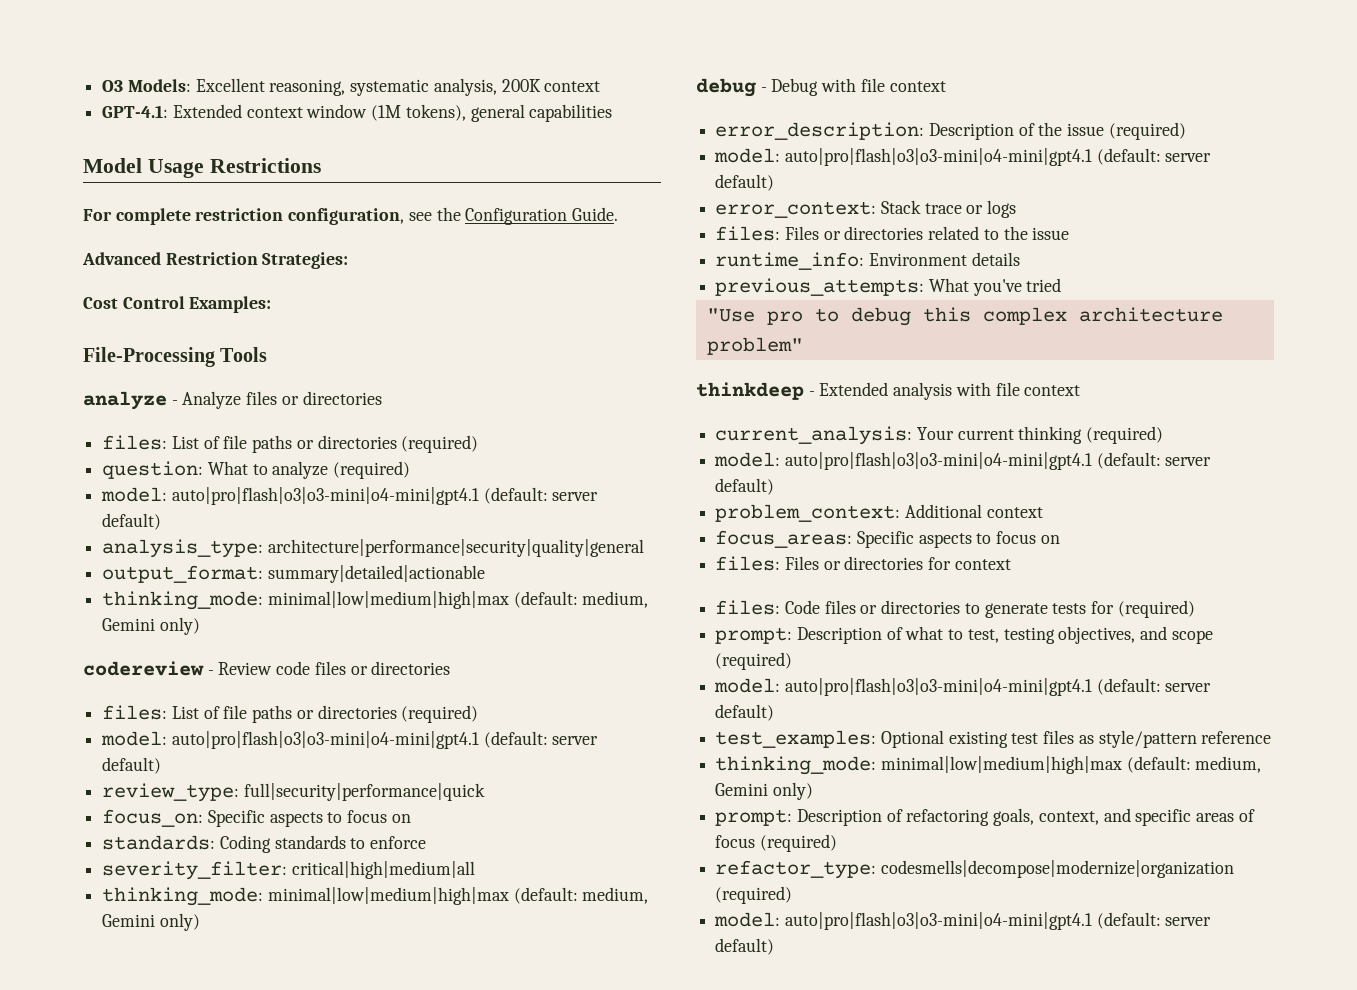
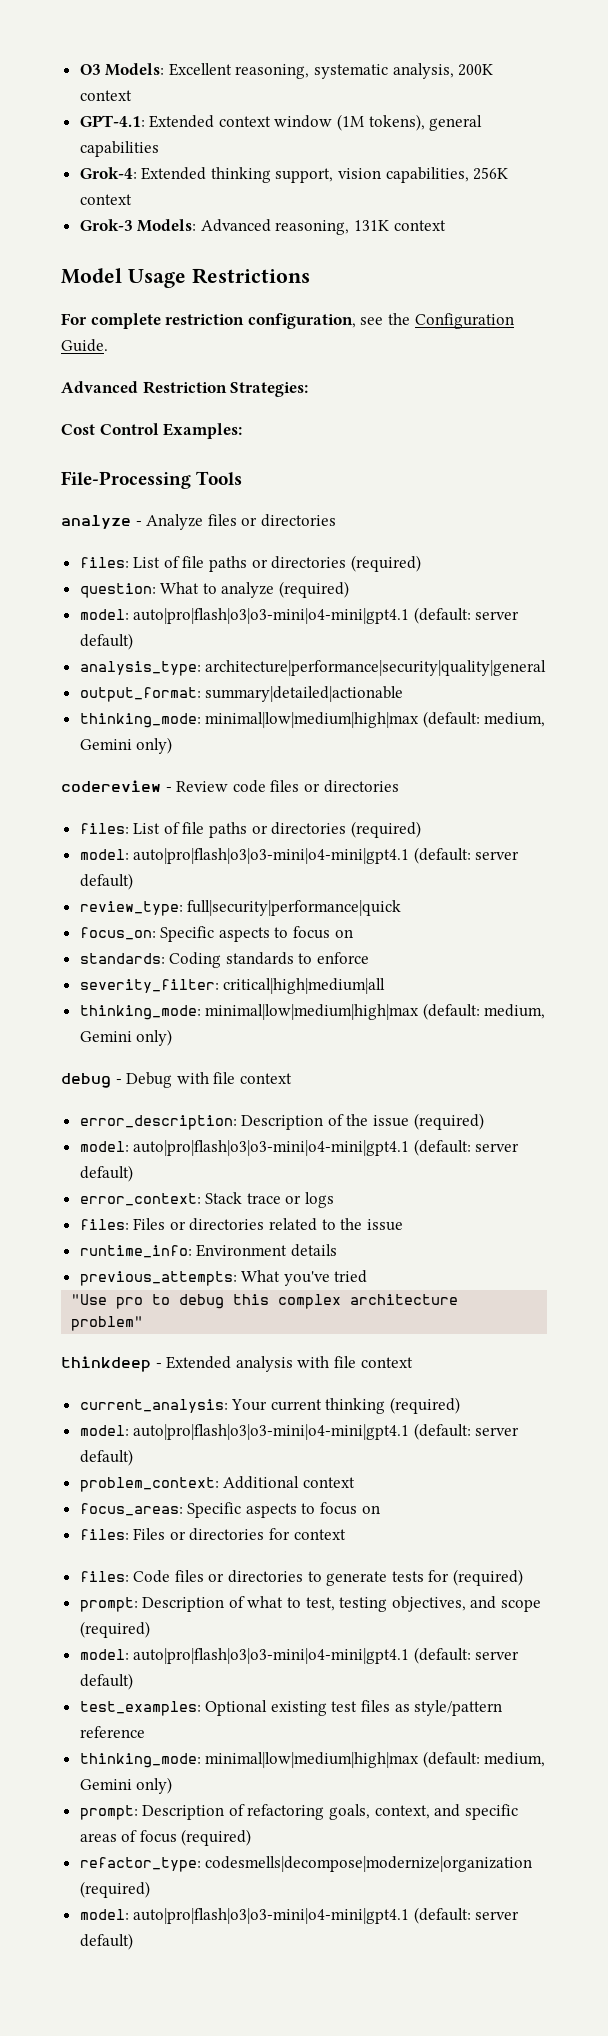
+ Grok-4: Extended thinking support, vision capabilities, 256K context
+ Grok-3 Models: Advanced reasoning, 131K context

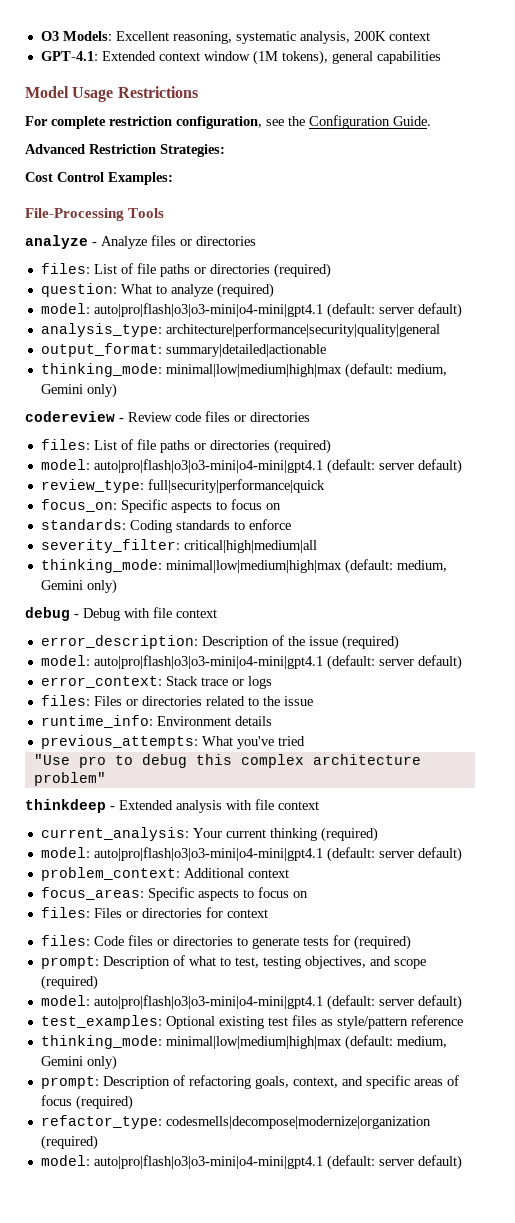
- Grok-4: Extended thinking support, vision capabilities, 256K context
- Grok-3 Models: Advanced reasoning, 131K context

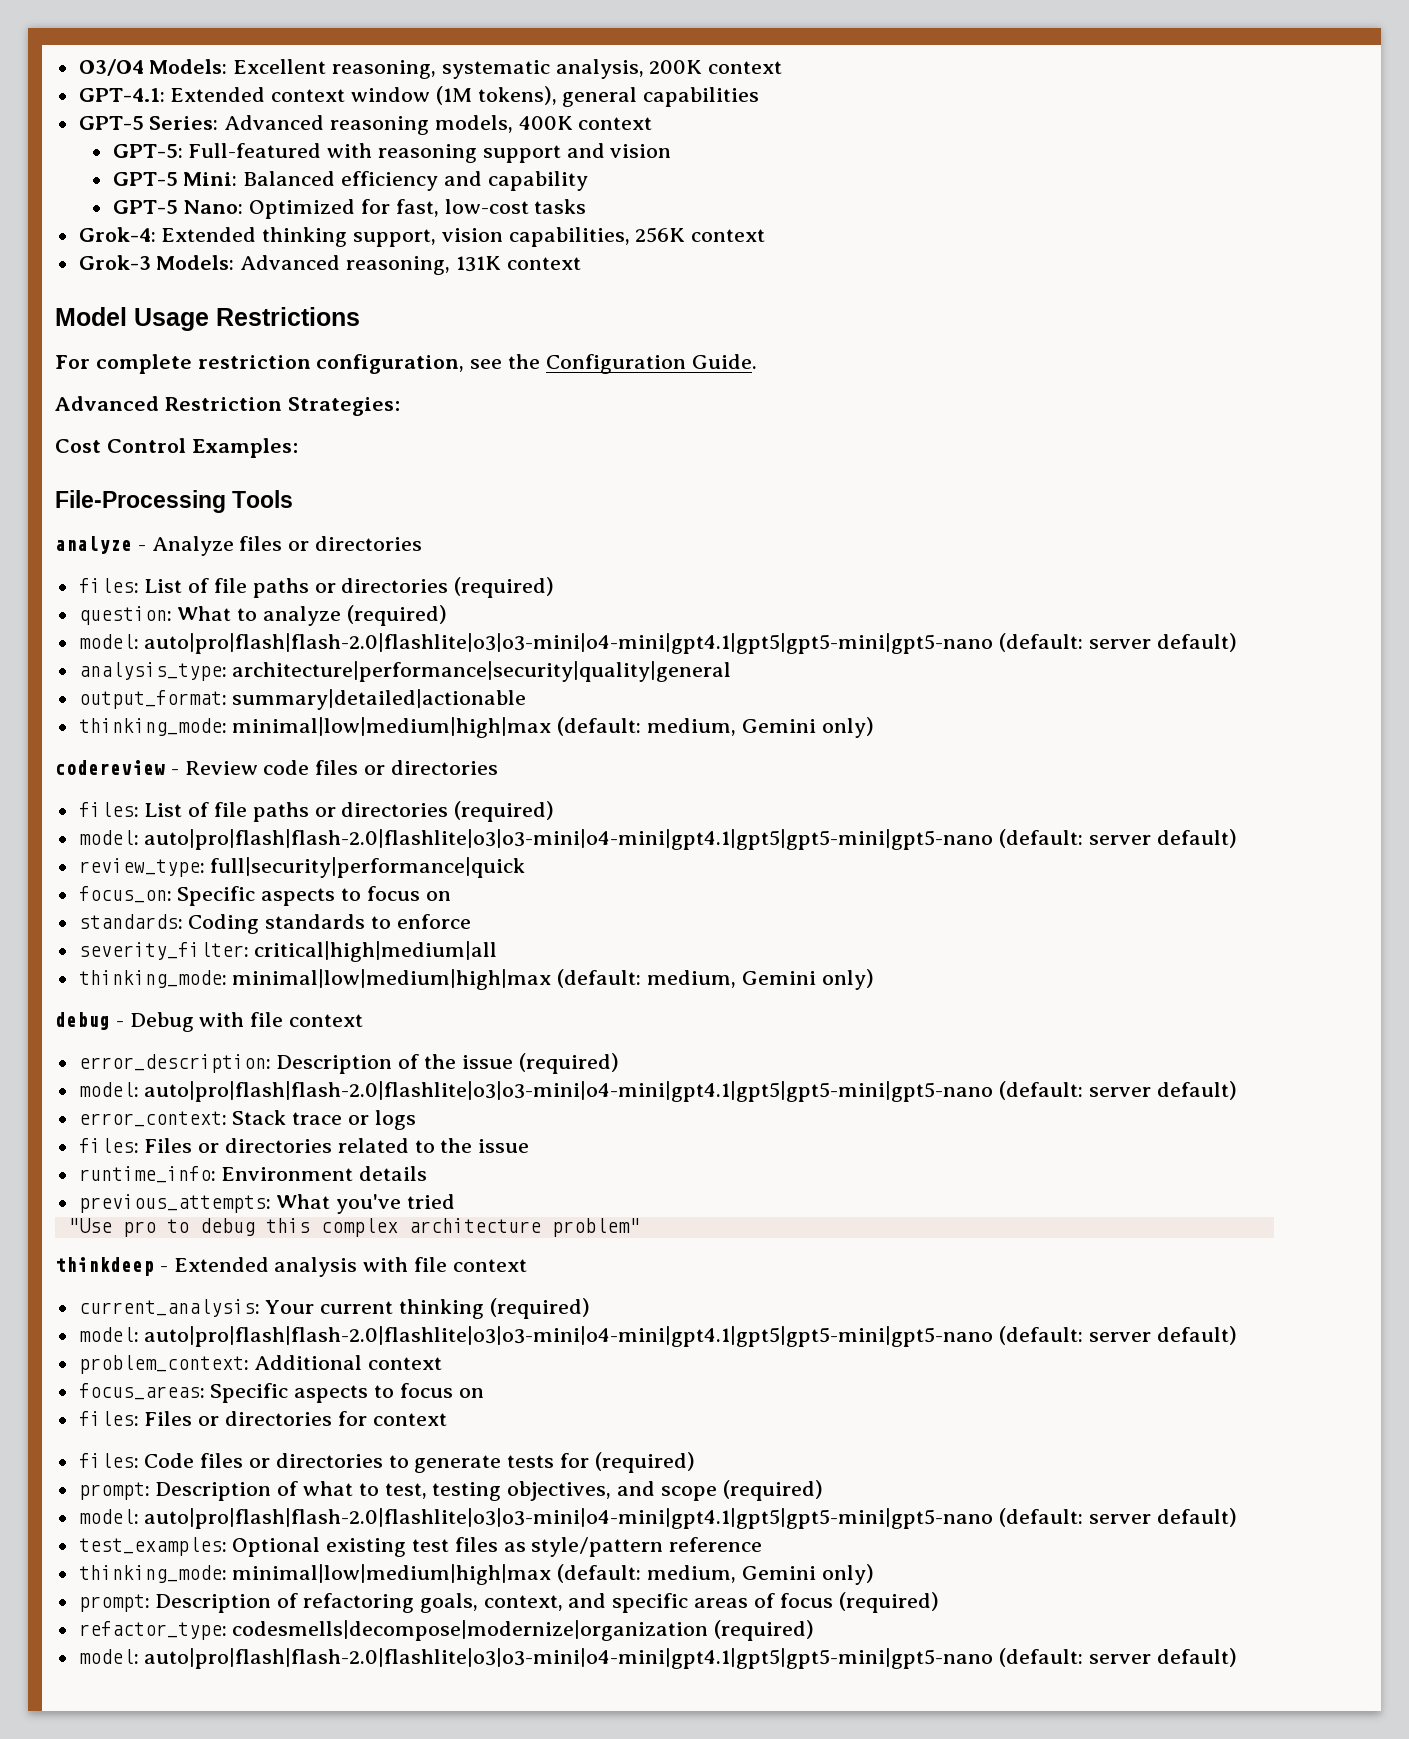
- O3 Models: Excellent reasoning, systematic analysis, 200K context
+ O3/O4 Models: Excellent reasoning, systematic analysis, 200K context
+ GPT-5 Series: Advanced reasoning models, 400K context
+ GPT-5: Full-featured with reasoning support and vision
+ GPT-5 Mini: Balanced efficiency and capability
+ GPT-5 Nano: Optimized for fast, low-cost tasks
+ Grok-4: Extended thinking support, vision capabilities, 256K context
+ Grok-3 Models: Advanced reasoning, 131K context
  question: What to analyze (required)
- model: auto|pro|flash|o3|o3-mini|o4-mini|gpt4.1 (default: server default)
+ model: auto|pro|flash|flash-2.0|flashlite|o3|o3-mini|o4-mini|gpt4.1|gpt5|gpt5-mini|gpt5-nano (default: server default)
  codereview - Review code files or directories
  files: List of file paths or directories (required)
- model: auto|pro|flash|o3|o3-mini|o4-mini|gpt4.1 (default: server default)
+ model: auto|pro|flash|flash-2.0|flashlite|o3|o3-mini|o4-mini|gpt4.1|gpt5|gpt5-mini|gpt5-nano (default: server default)
  error_description: Description of the issue (required)
- model: auto|pro|flash|o3|o3-mini|o4-mini|gpt4.1 (default: server default)
+ model: auto|pro|flash|flash-2.0|flashlite|o3|o3-mini|o4-mini|gpt4.1|gpt5|gpt5-mini|gpt5-nano (default: server default)
  current_analysis: Your current thinking (required)
- model: auto|pro|flash|o3|o3-mini|o4-mini|gpt4.1 (default: server default)
+ model: auto|pro|flash|flash-2.0|flashlite|o3|o3-mini|o4-mini|gpt4.1|gpt5|gpt5-mini|gpt5-nano (default: server default)
  prompt: Description of what to test, testing objectives, and scope (required)
- model: auto|pro|flash|o3|o3-mini|o4-mini|gpt4.1 (default: server default)
+ model: auto|pro|flash|flash-2.0|flashlite|o3|o3-mini|o4-mini|gpt4.1|gpt5|gpt5-mini|gpt5-nano (default: server default)
  refactor_type: codesmells|decompose|modernize|organization (required)
- model: auto|pro|flash|o3|o3-mini|o4-mini|gpt4.1 (default: server default)
+ model: auto|pro|flash|flash-2.0|flashlite|o3|o3-mini|o4-mini|gpt4.1|gpt5|gpt5-mini|gpt5-nano (default: server default)

